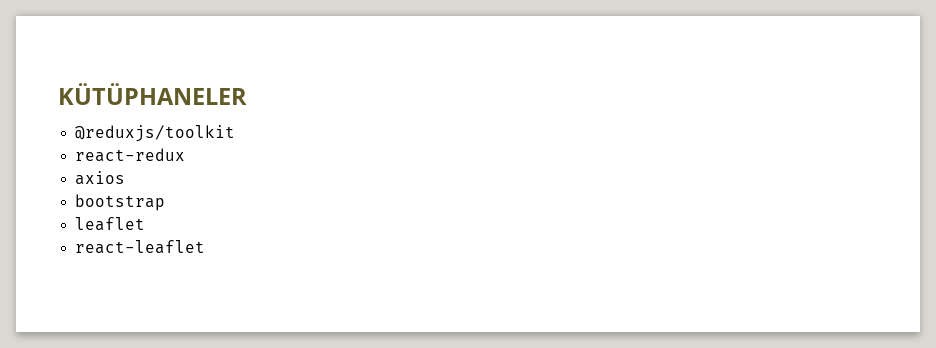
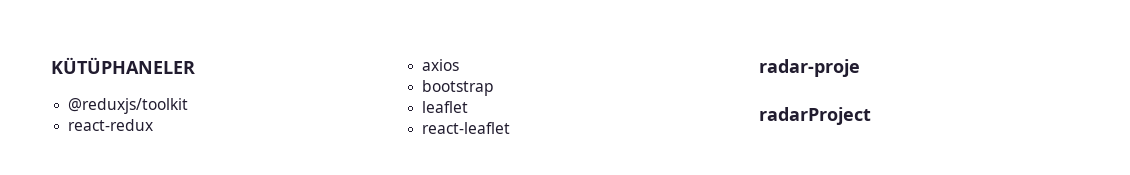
+ radar-proje
+ radarProject

